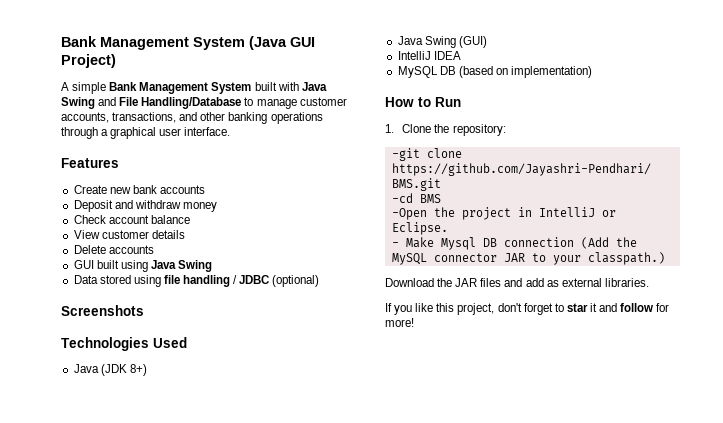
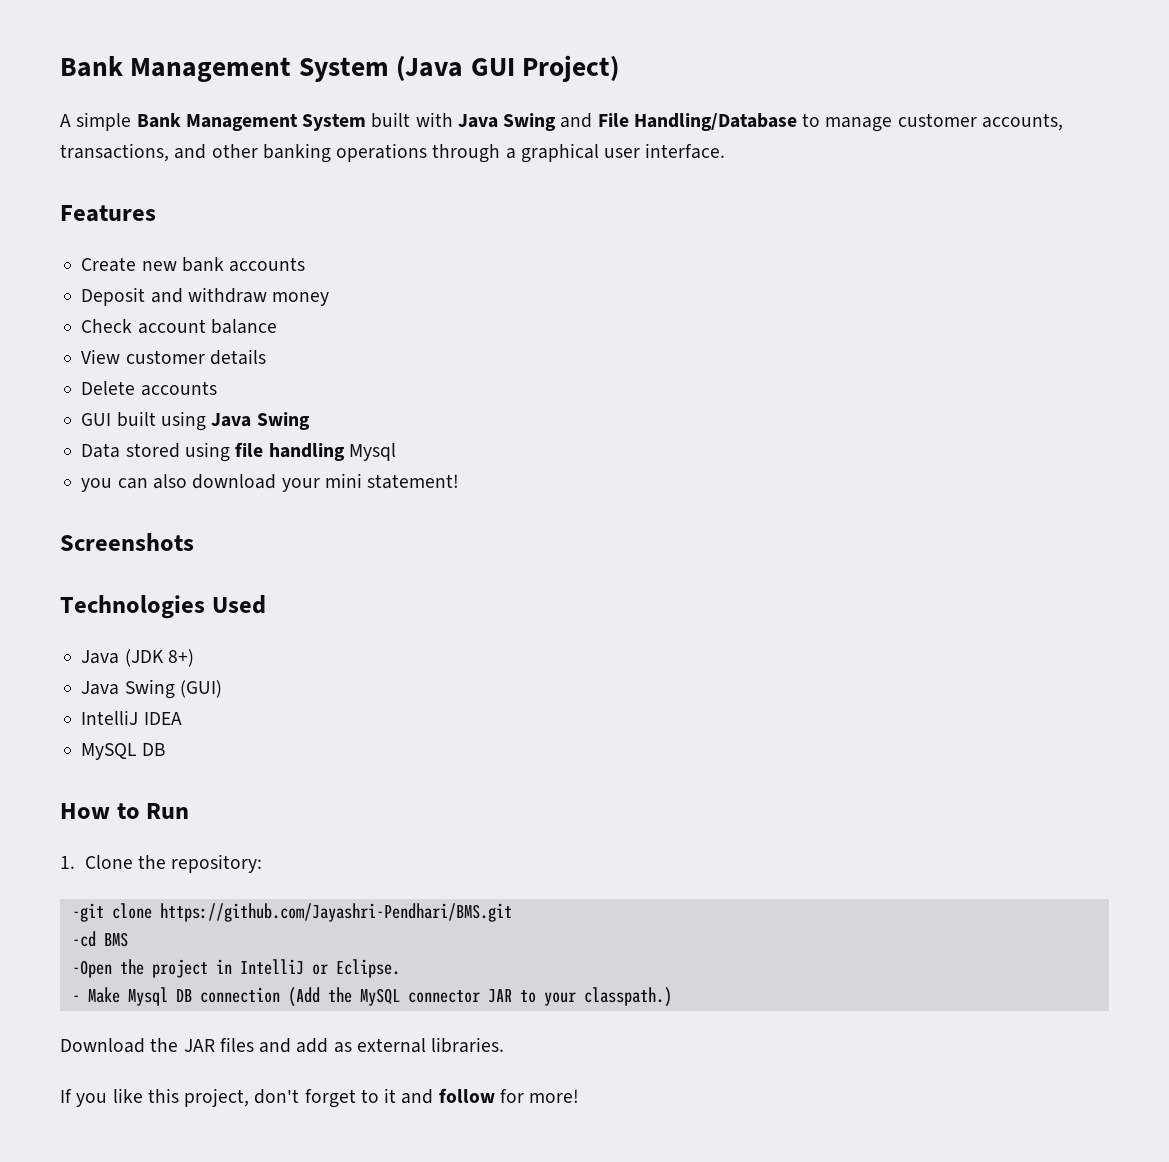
- Data stored using file handling / JDBC (optional)
+ Data stored using file handling Mysql
+ you can also download your mini statement!
- MySQL DB (based on implementation)
+ MySQL DB
- If you like this project, don't forget to star it and follow for more!
+ If you like this project, don't forget to it and follow for more!

